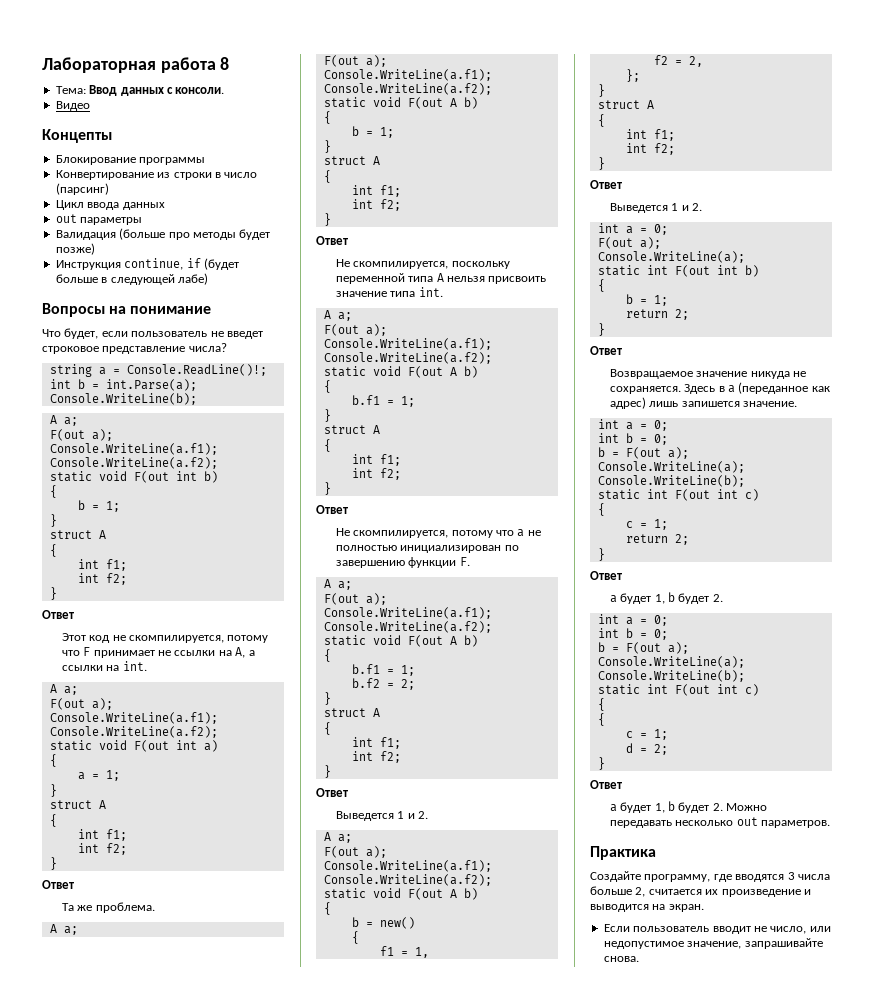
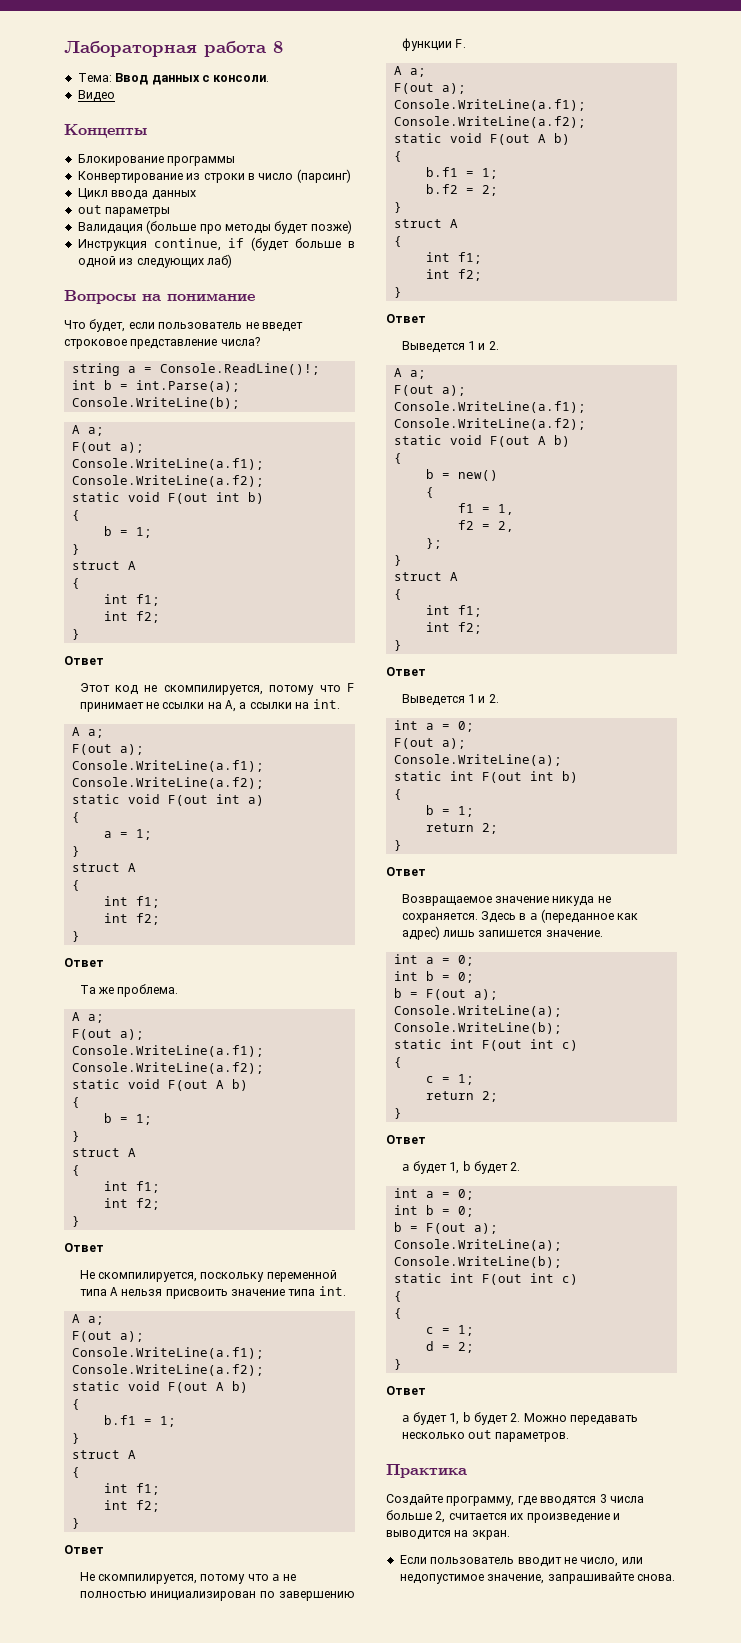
- Инструкция continue, if (будет больше в следующей лабе)
+ Инструкция continue, if (будет больше в одной из следующих лаб)

